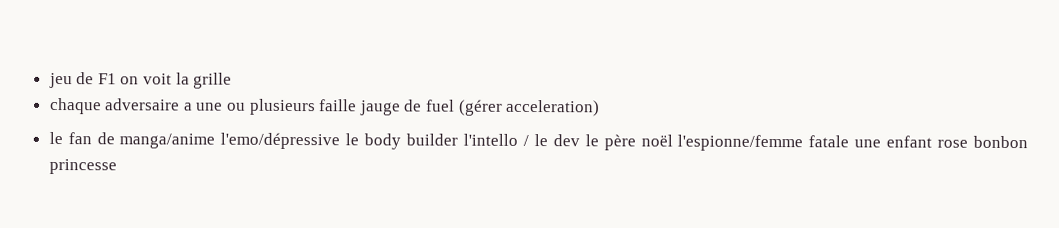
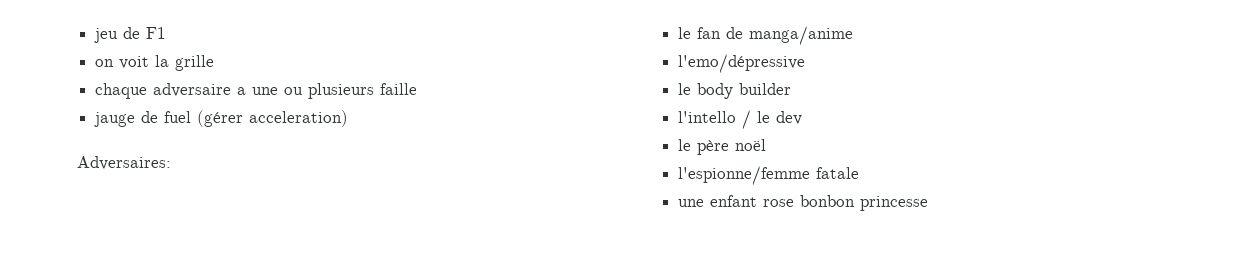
- jeu de F1 on voit la grille
+ jeu de F1
+ on voit la grille
- chaque adversaire a une ou plusieurs faille jauge de fuel (gérer acceleration)
+ chaque adversaire a une ou plusieurs faille
+ jauge de fuel (gérer acceleration)
+ Adversaires:
- le fan de manga/anime l'emo/dépressive le body builder l'intello / le dev le père noël l'espionne/femme fatale une enfant rose bonbon princesse
+ le fan de manga/anime
+ l'emo/dépressive
+ le body builder
+ l'intello / le dev
+ le père noël
+ l'espionne/femme fatale
+ une enfant rose bonbon princesse

